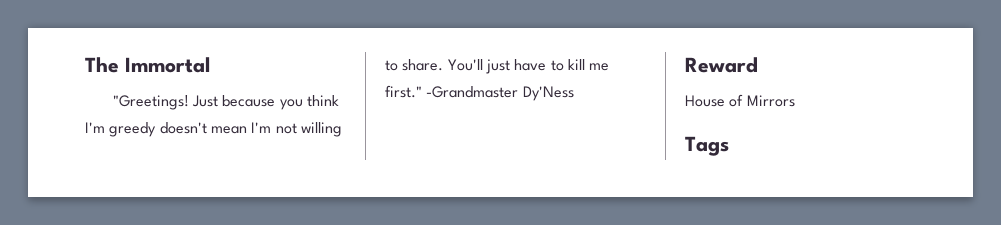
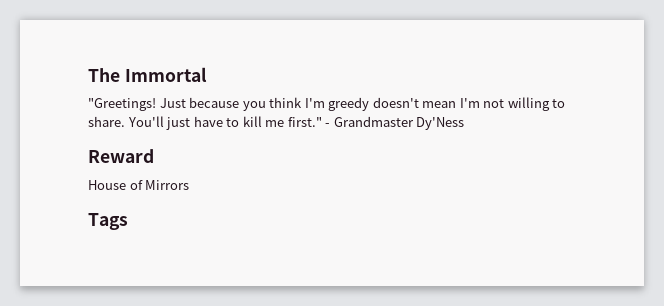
- -Grandmaster Dy'Ness
+ - Grandmaster Dy'Ness

